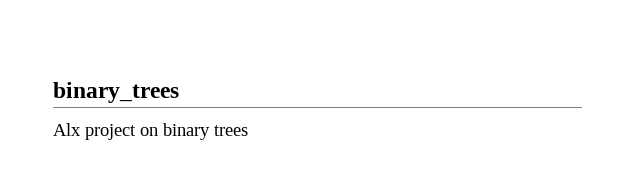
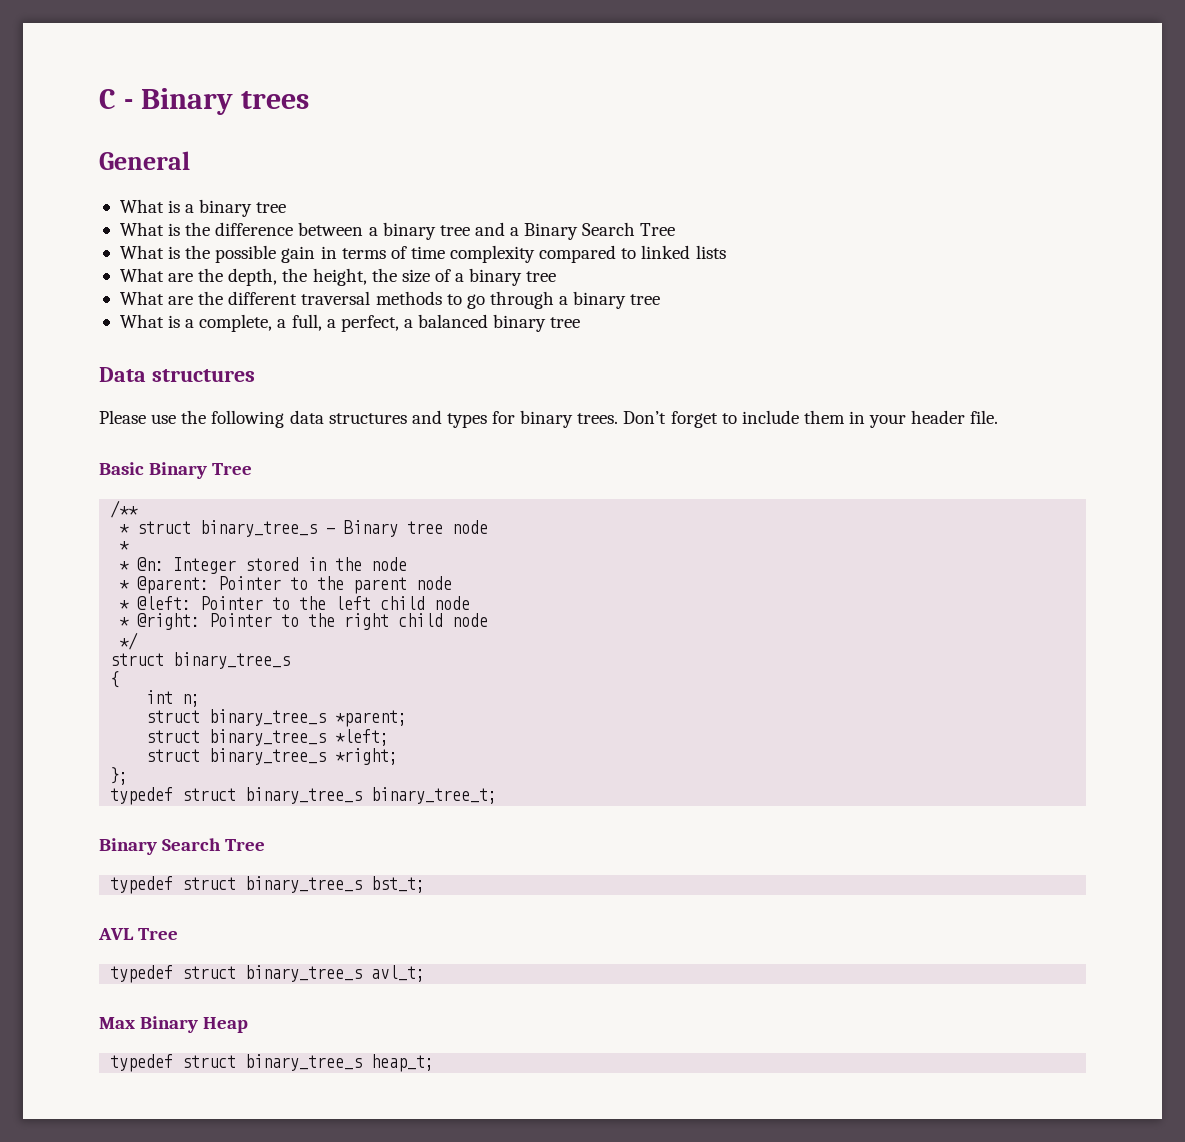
- binary_trees
- Alx project on binary trees
+ C - Binary trees
+ General
+ What is a binary tree
+ What is the difference between a binary tree and a Binary Search Tree
+ What is the possible gain in terms of time complexity compared to linked lists
+ What are the depth, the height, the size of a binary tree
+ What are the different traversal methods to go through a binary tree
+ What is a complete, a full, a perfect, a balanced binary tree
+ Data structures
+ Please use the following data structures and types for binary trees. Don’t forget to include them in your header file.
+ Basic Binary Tree
+ /**
+ * struct binary_tree_s - Binary tree node
+ *
+ * @n: Integer stored in the node
+ * @parent: Pointer to the parent node
+ * @left: Pointer to the left child node
+ * @right: Pointer to the right child node
+ */
+ struct binary_tree_s
+ {
+ int n;
+ struct binary_tree_s *parent;
+ struct binary_tree_s *left;
+ struct binary_tree_s *right;
+ };
+ typedef struct binary_tree_s binary_tree_t;
+ Binary Search Tree
+ typedef struct binary_tree_s bst_t;
+ AVL Tree
+ typedef struct binary_tree_s avl_t;
+ Max Binary Heap
+ typedef struct binary_tree_s heap_t;

